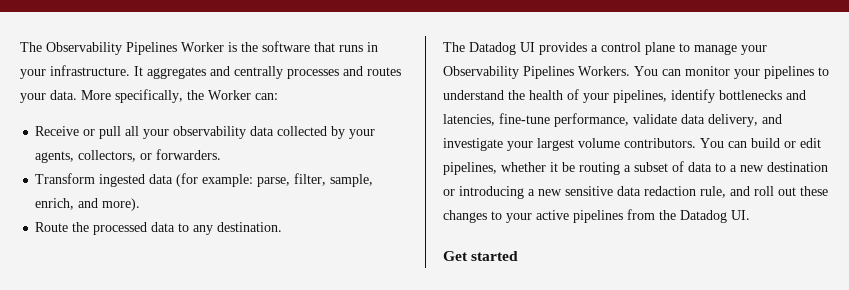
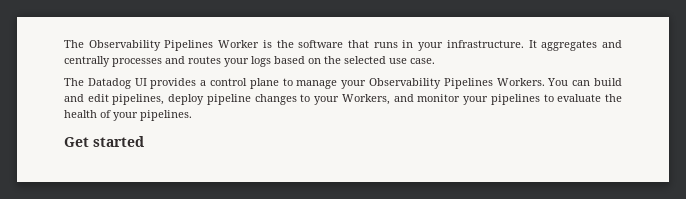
- It aggregates and centrally processes and routes your data. More specifically, the Worker can:
- Receive or pull all your observability data collected by your agents, collectors, or forwarders.
- Transform ingested data (for example: parse, filter, sample, enrich, and more).
- Route the processed data to any destination.
+ It aggregates and centrally processes and routes your logs based on the selected use case.
- You can monitor your pipelines to understand the health of your pipelines, identify bottlenecks and latencies, fine-tune performance, validate data delivery, and investigate your largest volume contributors. You can build or edit pipelines, whether it be routing a subset of data to a new destination or introducing a new sensitive data redaction rule, and roll out these changes to your active pipelines from the Datadog UI.
+ You can build and edit pipelines, deploy pipeline changes to your Workers, and monitor your pipelines to evaluate the health of your pipelines.

